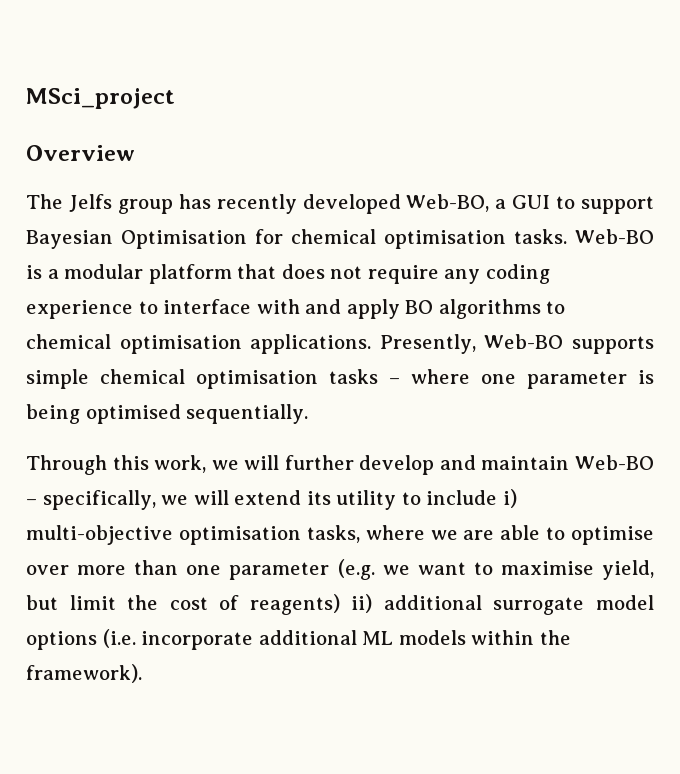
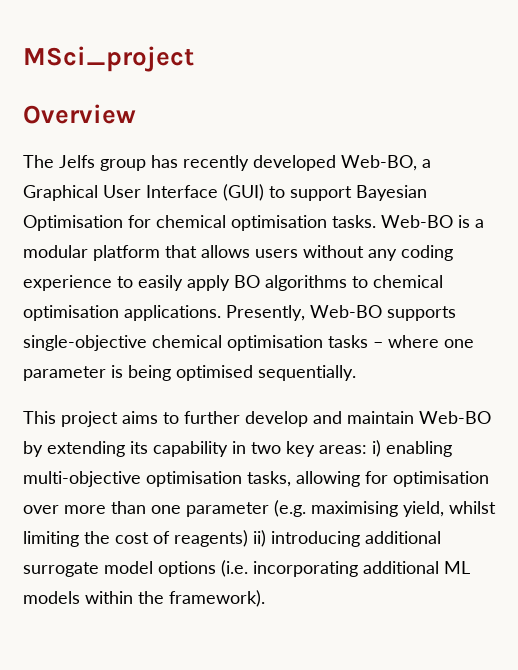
- The Jelfs group has recently developed Web-BO, a GUI to support Bayesian Optimisation for chemical optimisation tasks.
+ The Jelfs group has recently developed Web-BO, a Graphical User Interface (GUI) to support Bayesian Optimisation for chemical optimisation tasks.
- Web-BO is a modular platform that does not require any coding experience to interface with and apply BO algorithms to chemical optimisation applications.
+ Web-BO is a modular platform that allows users without any coding experience to easily apply BO algorithms to chemical optimisation applications.
- Presently, Web-BO supports simple chemical optimisation tasks – where one parameter is being optimised sequentially.
+ Presently, Web-BO supports single-objective chemical optimisation tasks – where one parameter is being optimised sequentially.
- Through this work, we will further develop and maintain Web-BO – specifically, we will extend its utility to include i) multi-objective optimisation tasks, where we are able to optimise over more than one parameter (e.g. we want to maximise yield, but limit the cost of reagents) ii) additional surrogate model options (i.e. incorporate additional ML models within the framework).
+ This project aims to further develop and maintain Web-BO by extending its capability in two key areas: i) enabling multi-objective optimisation tasks, allowing for optimisation over more than one parameter (e.g. maximising yield, whilst limiting the cost of reagents) ii) introducing additional surrogate model options (i.e. incorporating additional ML models within the framework).

